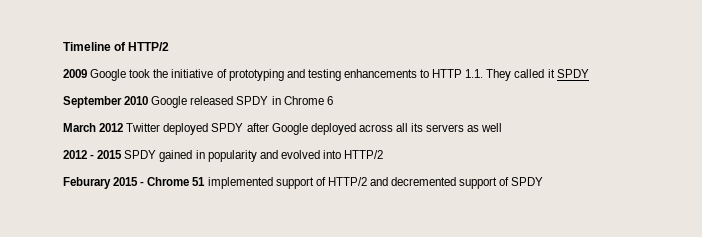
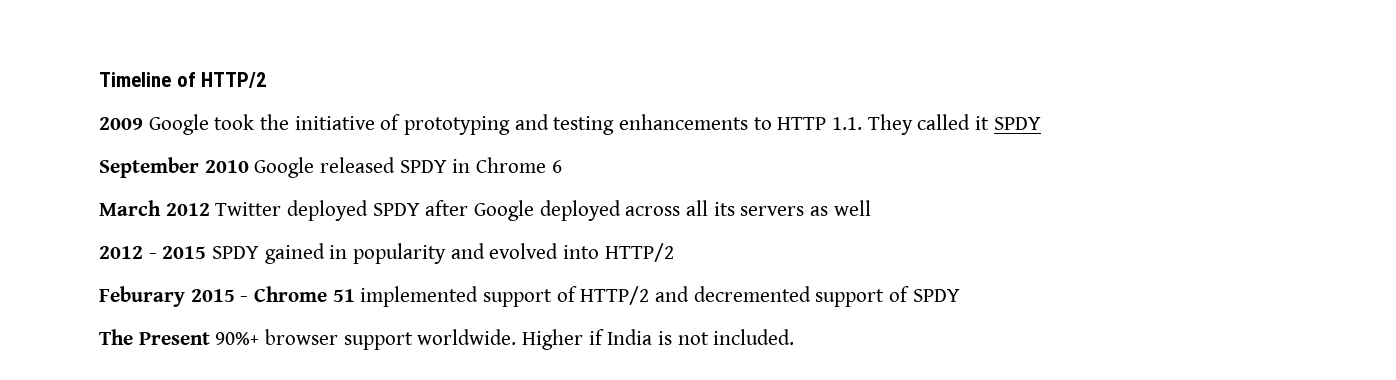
+ The Present 90%+ browser support worldwide. Higher if India is not included.

